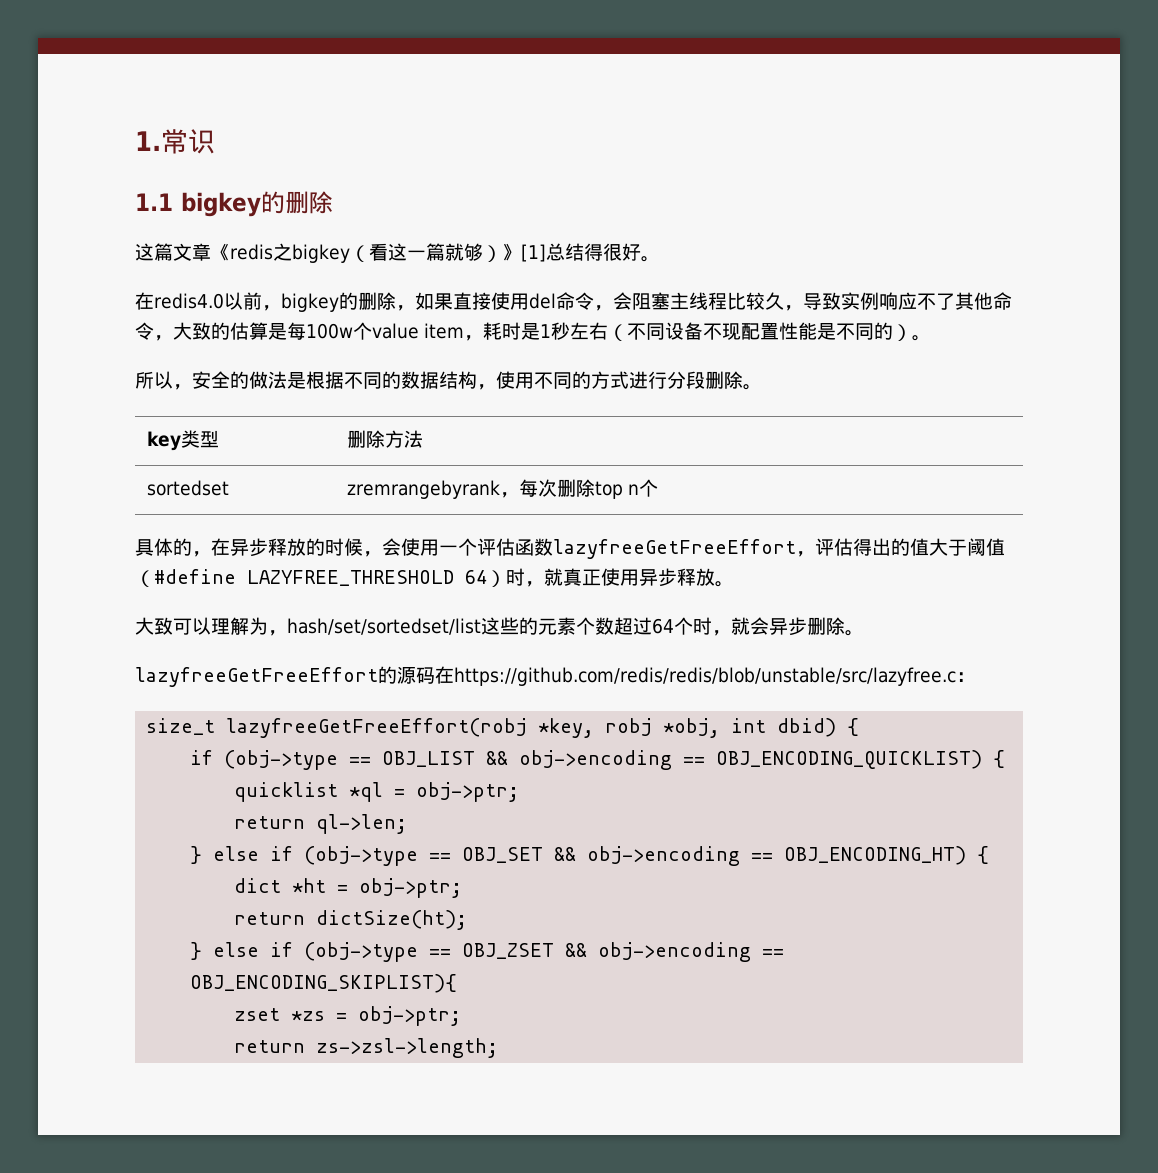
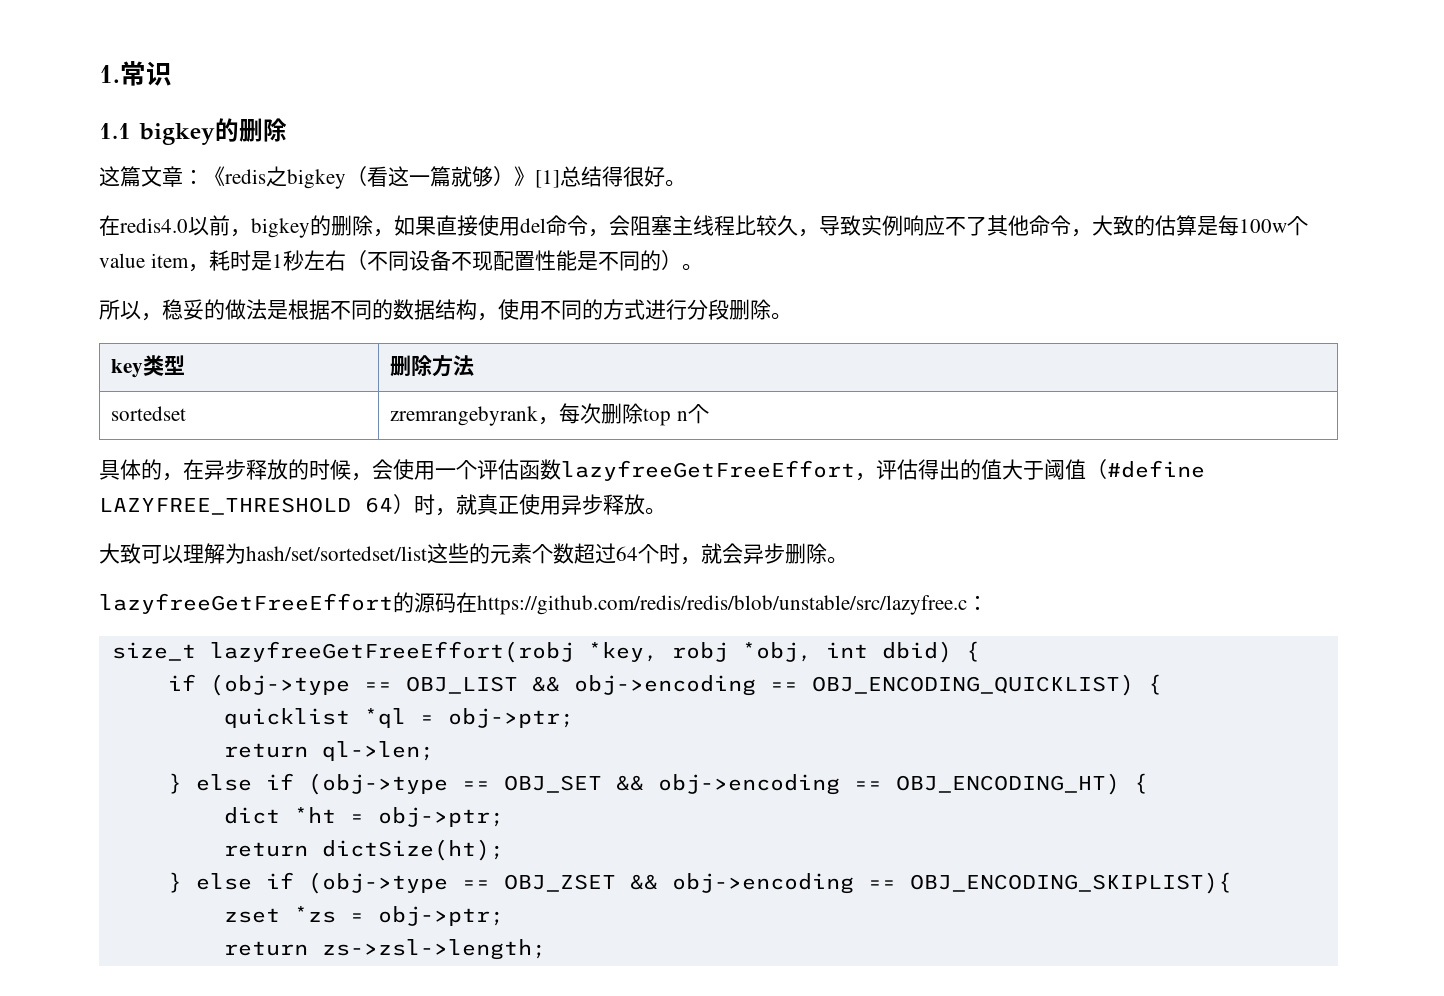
- 这篇文章《redis之bigkey（看这一篇就够）》[1]总结得很好。
+ 这篇文章：《redis之bigkey（看这一篇就够）》[1]总结得很好。
- 所以，安全的做法是根据不同的数据结构，使用不同的方式进行分段删除。
+ 所以，稳妥的做法是根据不同的数据结构，使用不同的方式进行分段删除。
- 大致可以理解为，hash/set/sortedset/list这些的元素个数超过64个时，就会异步删除。
+ 大致可以理解为hash/set/sortedset/list这些的元素个数超过64个时，就会异步删除。

